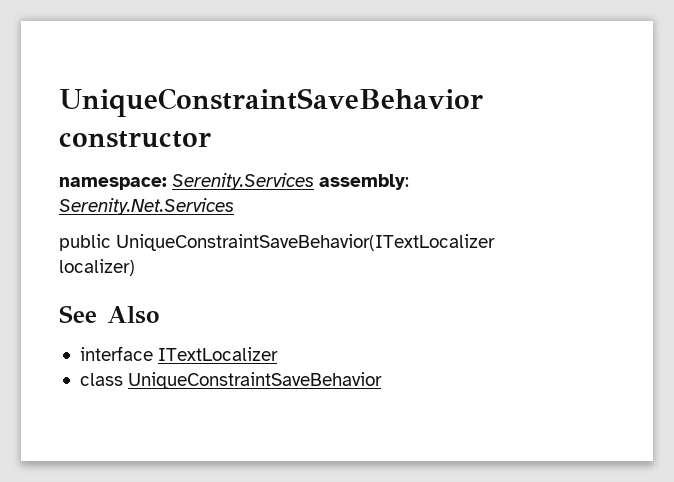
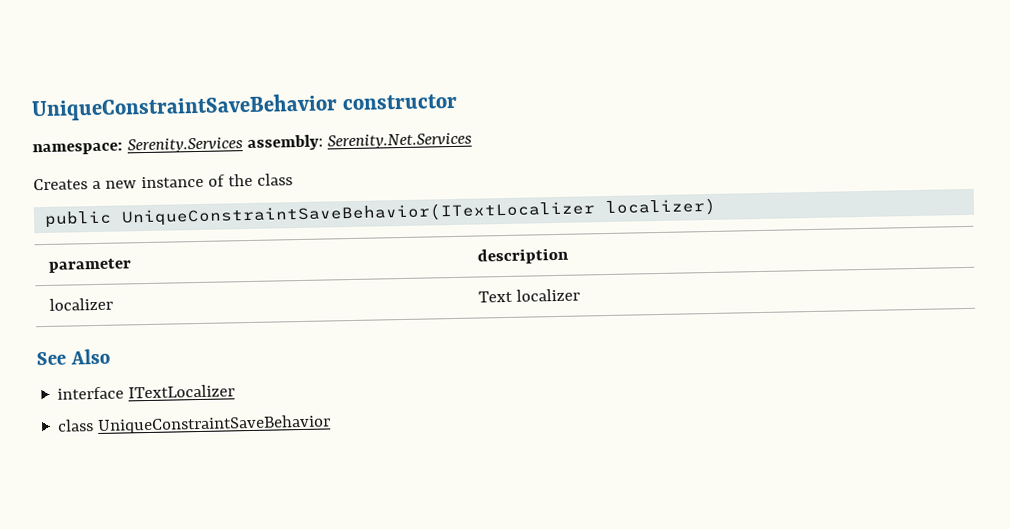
+ Creates a new instance of the class
  public UniqueConstraintSaveBehavior(ITextLocalizer localizer)
+ parameter | description
+ localizer | Text localizer

